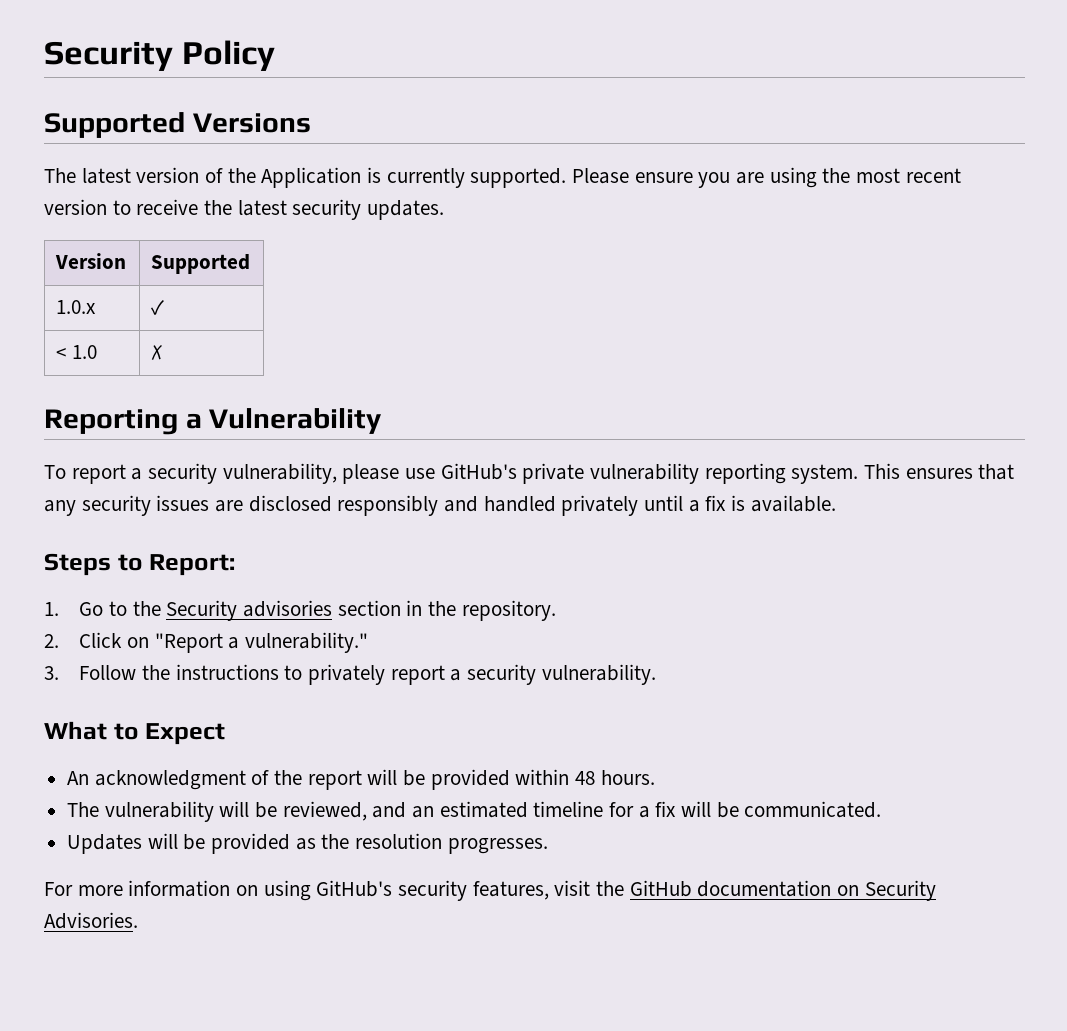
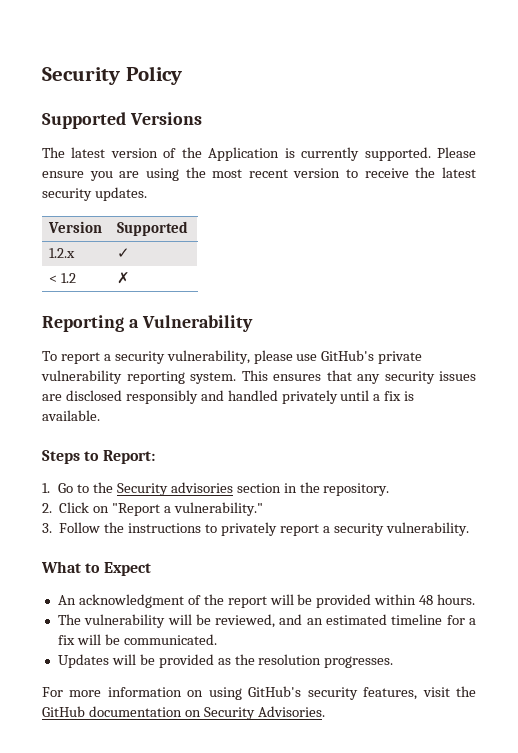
- 1.0.x | ✓
+ 1.2.x | ✓
- < 1.0 | ✗
+ < 1.2 | ✗

